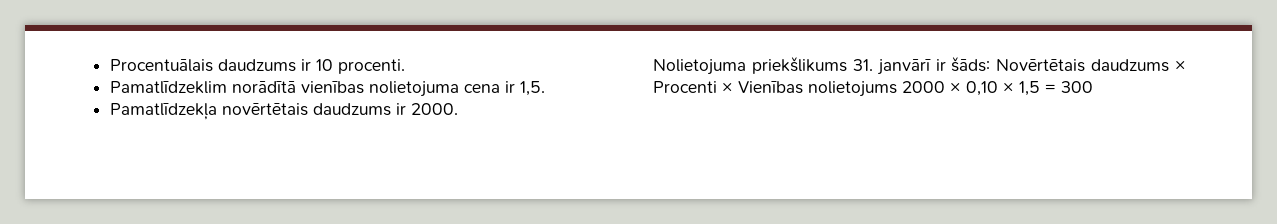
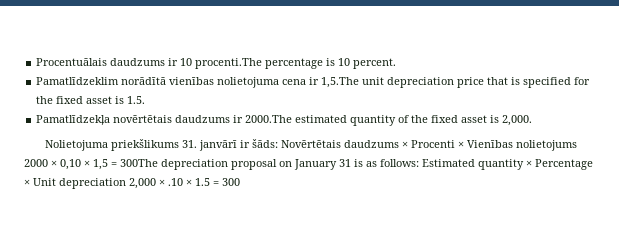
- Procentuālais daudzums ir 10 procenti.
+ Procentuālais daudzums ir 10 procenti.The percentage is 10 percent.
- Pamatlīdzeklim norādītā vienības nolietojuma cena ir 1,5.
- Pamatlīdzekļa novērtētais daudzums ir 2000.
+ Pamatlīdzeklim norādītā vienības nolietojuma cena ir 1,5.The unit depreciation price that is specified for the fixed asset is 1.5.
+ Pamatlīdzekļa novērtētais daudzums ir 2000.The estimated quantity of the fixed asset is 2,000.
- Nolietojuma priekšlikums 31. janvārī ir šāds: Novērtētais daudzums × Procenti × Vienības nolietojums 2000 × 0,10 × 1,5 = 300
+ Nolietojuma priekšlikums 31. janvārī ir šāds: Novērtētais daudzums × Procenti × Vienības nolietojums 2000 × 0,10 × 1,5 = 300The depreciation proposal on January 31 is as follows: Estimated quantity × Percentage × Unit depreciation 2,000 × .10 × 1.5 = 300

